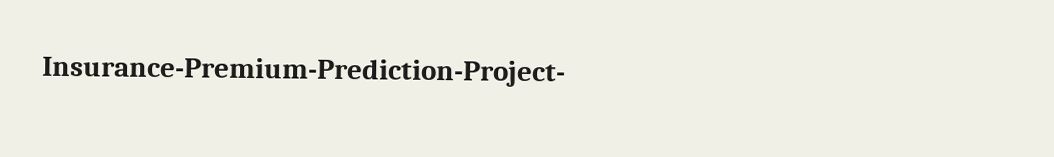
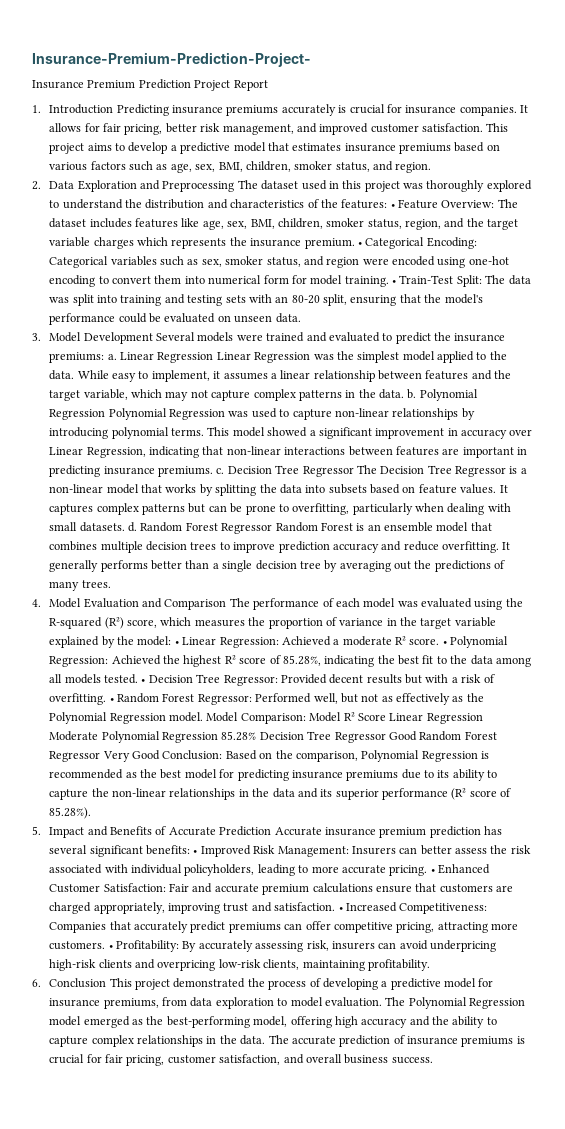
+ Insurance Premium Prediction Project Report
+ 1. Introduction Predicting insurance premiums accurately is crucial for insurance companies. It allows for fair pricing, better risk management, and improved customer satisfaction. This project aims to develop a predictive model that estimates insurance premiums based on various factors such as age, sex, BMI, children, smoker status, and region.
+ 2. Data Exploration and Preprocessing The dataset used in this project was thoroughly explored to understand the distribution and characteristics of the features: • Feature Overview: The dataset includes features like age, sex, BMI, children, smoker status, region, and the target variable charges which represents the insurance premium. • Categorical Encoding: Categorical variables such as sex, smoker status, and region were encoded using one-hot encoding to convert them into numerical form for model training. • Train-Test Split: The data was split into training and testing sets with an 80-20 split, ensuring that the model's performance could be evaluated on unseen data.
+ 3. Model Development Several models were trained and evaluated to predict the insurance premiums: a. Linear Regression Linear Regression was the simplest model applied to the data. While easy to implement, it assumes a linear relationship between features and the target variable, which may not capture complex patterns in the data. b. Polynomial Regression Polynomial Regression was used to capture non-linear relationships by introducing polynomial terms. This model showed a significant improvement in accuracy over Linear Regression, indicating that non-linear interactions between features are important in predicting insurance premiums. c. Decision Tree Regressor The Decision Tree Regressor is a non-linear model that works by splitting the data into subsets based on feature values. It captures complex patterns but can be prone to overfitting, particularly when dealing with small datasets. d. Random Forest Regressor Random Forest is an ensemble model that combines multiple decision trees to improve prediction accuracy and reduce overfitting. It generally performs better than a single decision tree by averaging out the predictions of many trees.
+ 4. Model Evaluation and Comparison The performance of each model was evaluated using the R-squared (R²) score, which measures the proportion of variance in the target variable explained by the model: • Linear Regression: Achieved a moderate R² score. • Polynomial Regression: Achieved the highest R² score of 85.28%, indicating the best fit to the data among all models tested. • Decision Tree Regressor: Provided decent results but with a risk of overfitting. • Random Forest Regressor: Performed well, but not as effectively as the Polynomial Regression model. Model Comparison: Model R² Score Linear Regression Moderate Polynomial Regression 85.28% Decision Tree Regressor Good Random Forest Regressor Very Good Conclusion: Based on the comparison, Polynomial Regression is recommended as the best model for predicting insurance premiums due to its ability to capture the non-linear relationships in the data and its superior performance (R² score of 85.28%).
+ 5. Impact and Benefits of Accurate Prediction Accurate insurance premium prediction has several significant benefits: • Improved Risk Management: Insurers can better assess the risk associated with individual policyholders, leading to more accurate pricing. • Enhanced Customer Satisfaction: Fair and accurate premium calculations ensure that customers are charged appropriately, improving trust and satisfaction. • Increased Competitiveness: Companies that accurately predict premiums can offer competitive pricing, attracting more customers. • Profitability: By accurately assessing risk, insurers can avoid underpricing high-risk clients and overpricing low-risk clients, maintaining profitability.
+ 6. Conclusion This project demonstrated the process of developing a predictive model for insurance premiums, from data exploration to model evaluation. The Polynomial Regression model emerged as the best-performing model, offering high accuracy and the ability to capture complex relationships in the data. The accurate prediction of insurance premiums is crucial for fair pricing, customer satisfaction, and overall business success.

